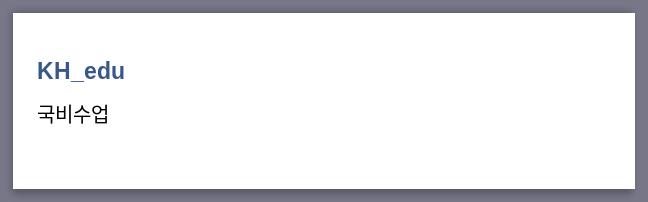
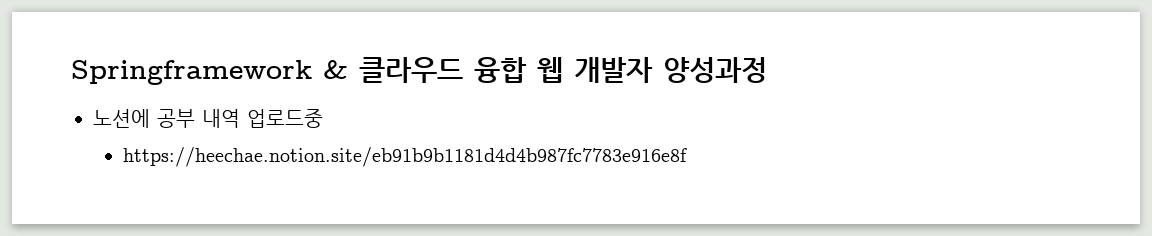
- KH_edu
- 국비수업
+ Springframework & 클라우드 융합 웹 개발자 양성과정
+ 노션에 공부 내역 업로드중
+ https://heechae.notion.site/eb91b9b1181d4d4b987fc7783e916e8f

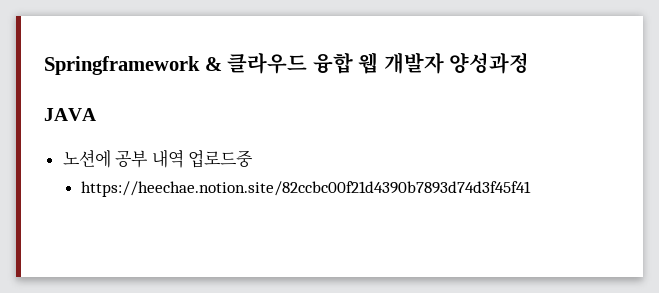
+ JAVA
- https://heechae.notion.site/eb91b9b1181d4d4b987fc7783e916e8f
+ https://heechae.notion.site/82ccbc00f21d4390b7893d74d3f45f41

